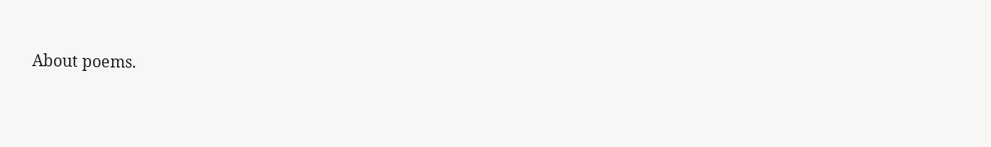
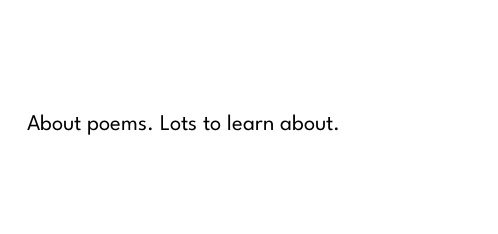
+ Lots to learn about.

